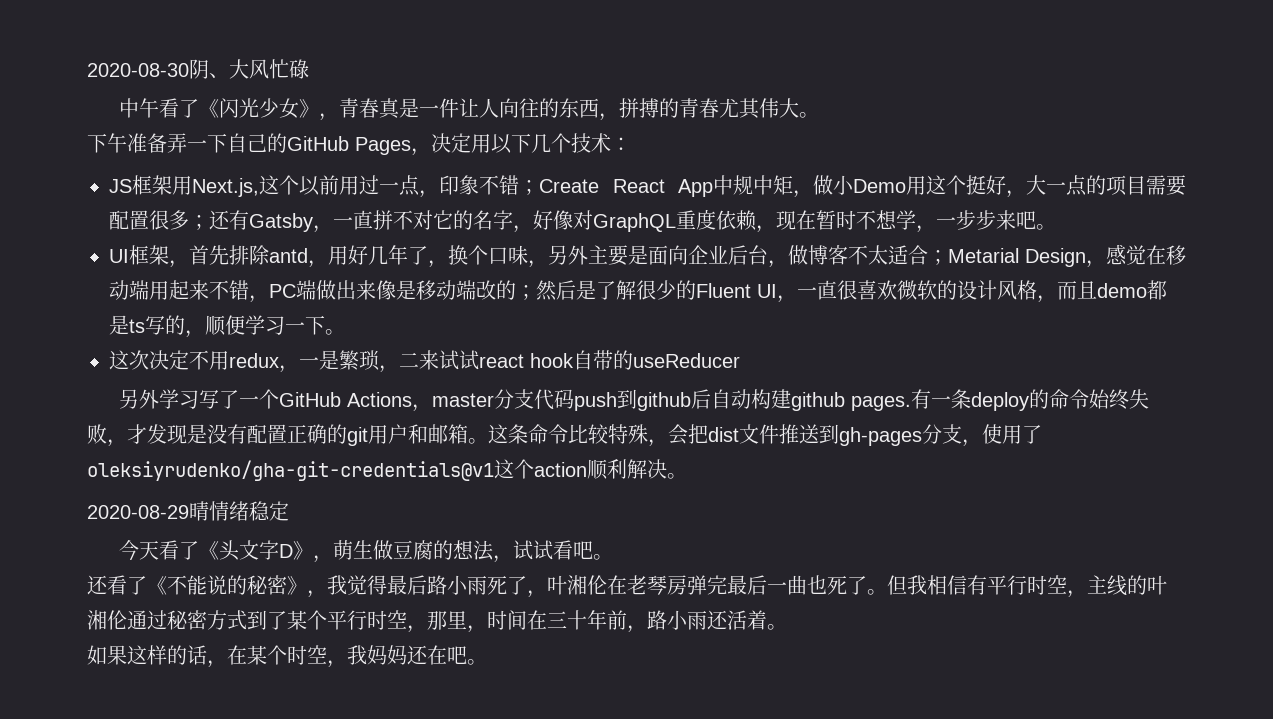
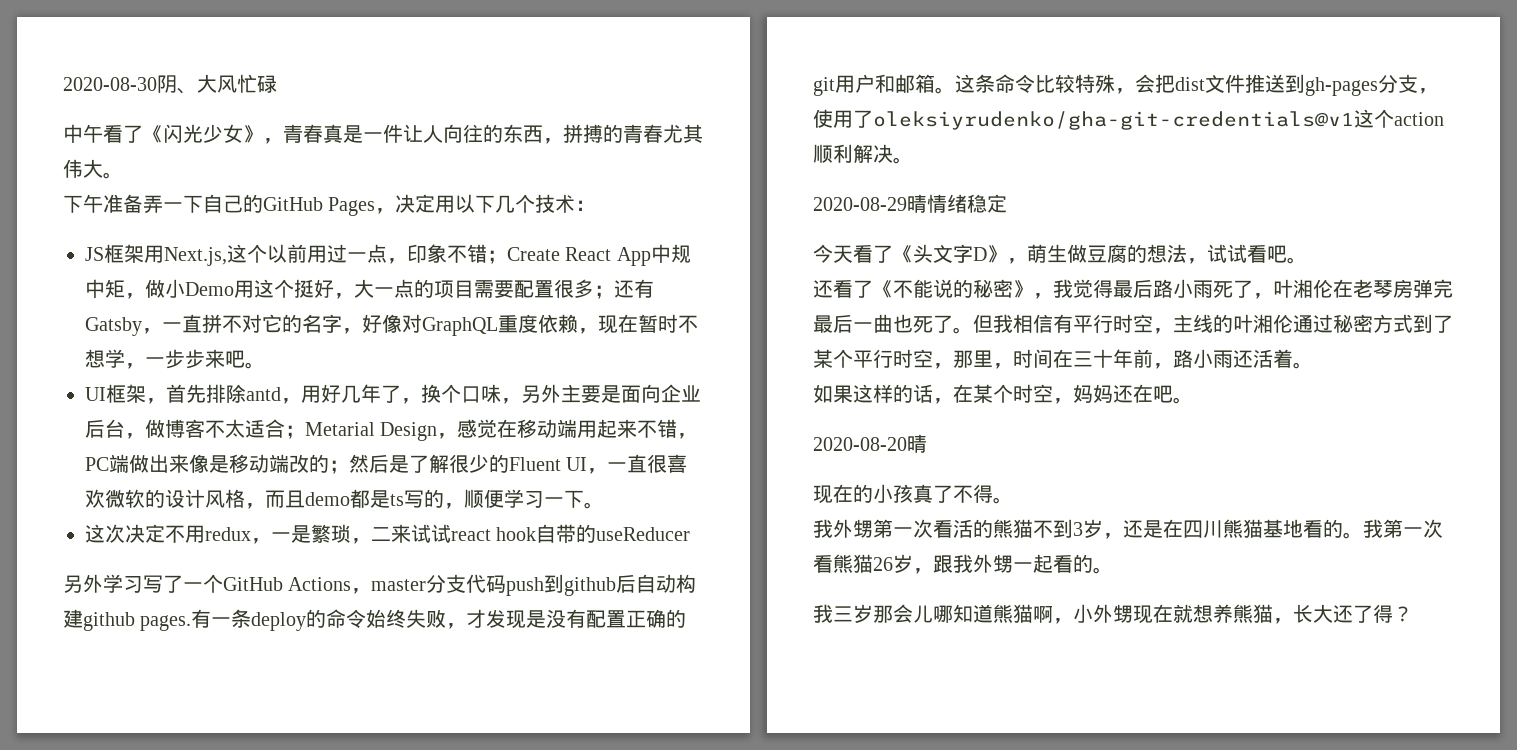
- 如果这样的话，在某个时空，我妈妈还在吧。
+ 如果这样的话，在某个时空，妈妈还在吧。
+ 2020-08-20晴
+ 现在的小孩真了不得。
+ 我外甥第一次看活的熊猫不到3岁，还是在四川熊猫基地看的。我第一次看熊猫26岁，跟我外甥一起看的。
+ 我三岁那会儿哪知道熊猫啊，小外甥现在就想养熊猫，长大还了得？

